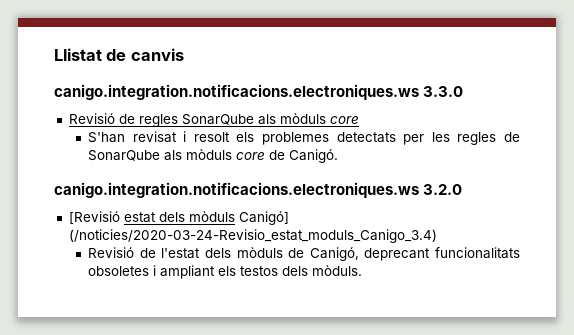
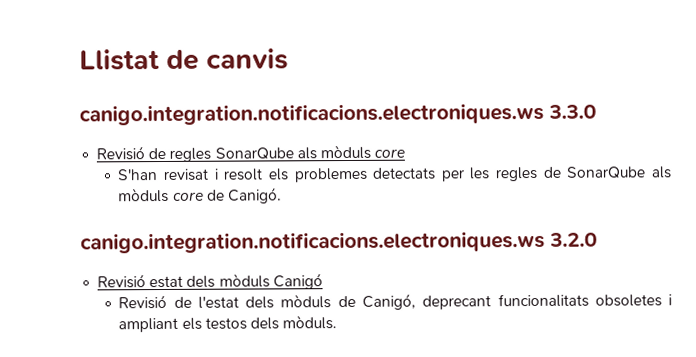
- [Revisió estat dels mòduls Canigó] (/noticies/2020-03-24-Revisio_estat_moduls_Canigo_3.4)
+ Revisió estat dels mòduls Canigó

